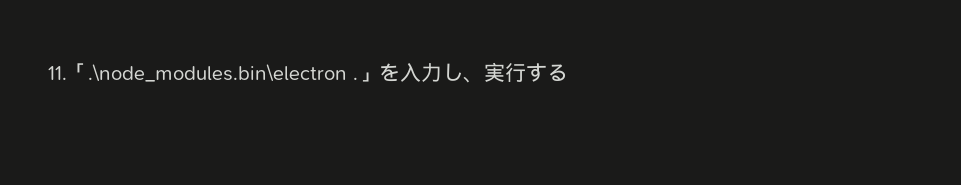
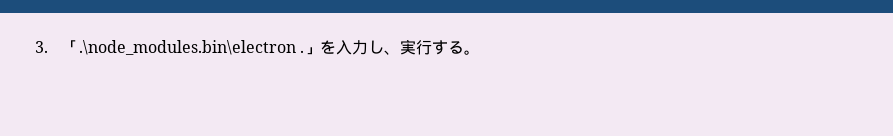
- 11.「.\node_modules.bin\electron .」を入力し、実行する
+ 3.「.\node_modules.bin\electron .」を入力し、実行する。

